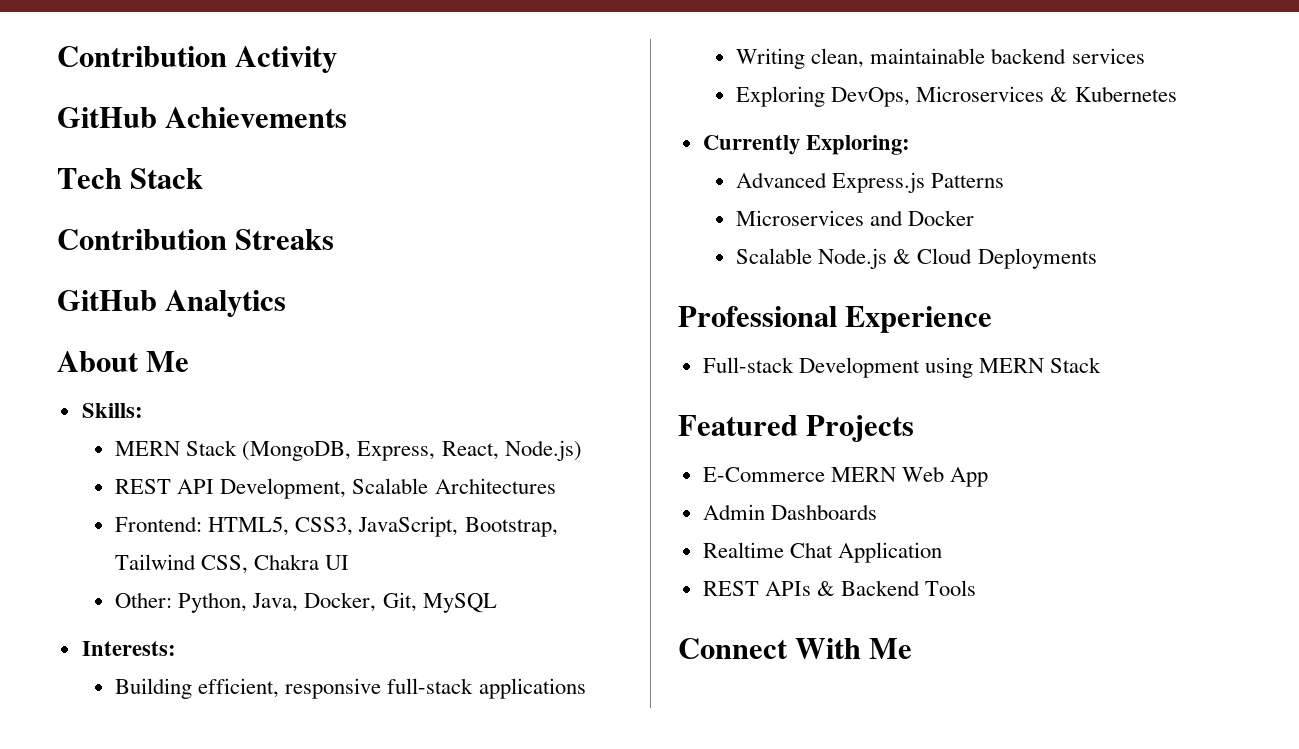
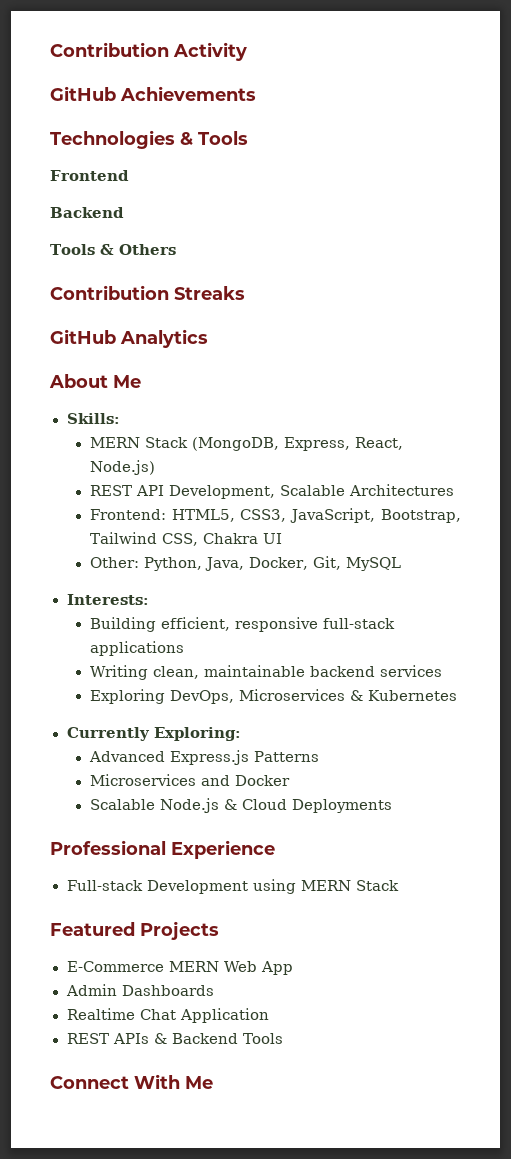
- Tech Stack
+ Technologies & Tools
+ Frontend
+ Backend
+ Tools & Others

